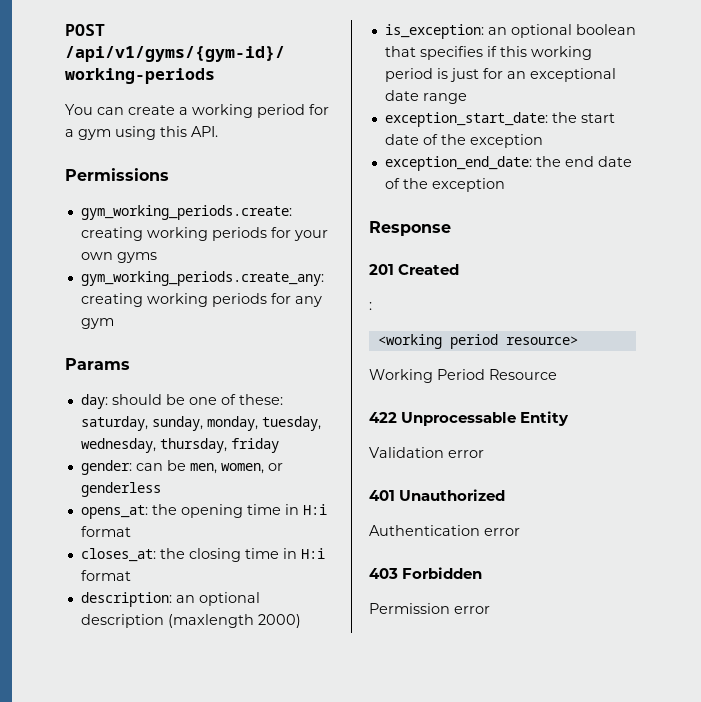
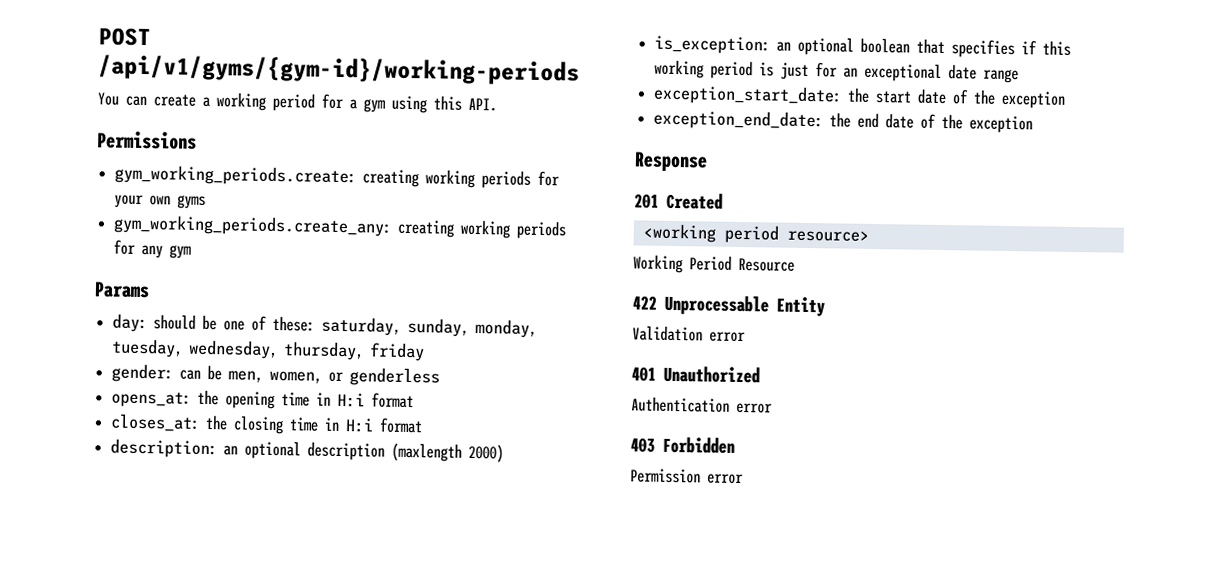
- :

